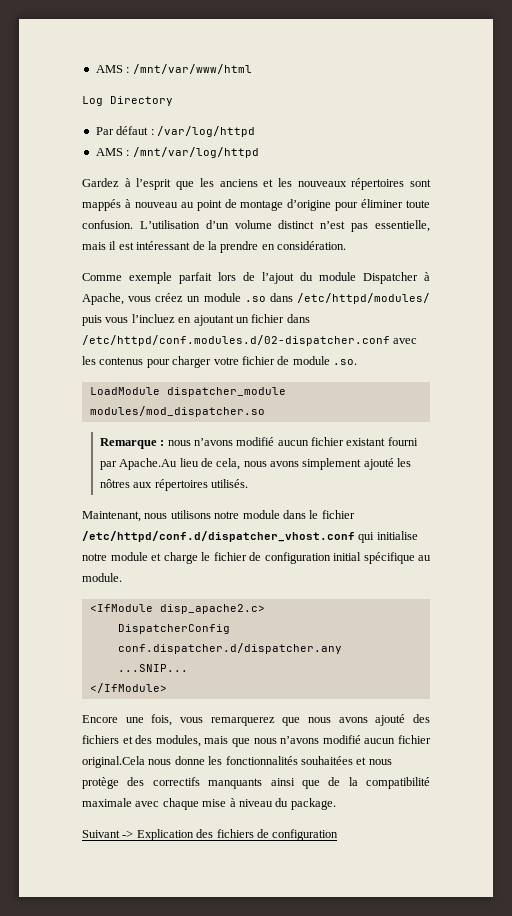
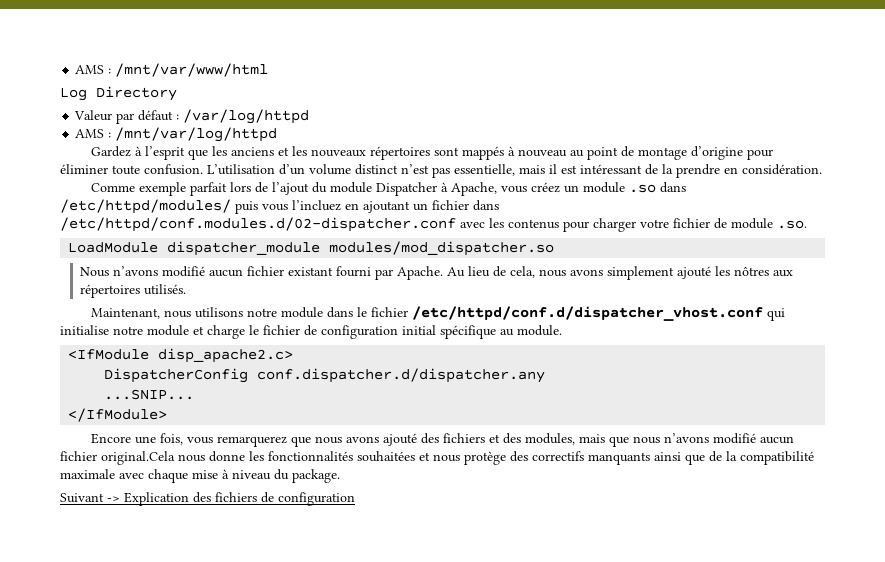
- Par défaut : /var/log/httpd
+ Valeur par défaut : /var/log/httpd
- Remarque : nous n’avons modifié aucun fichier existant fourni par Apache.Au lieu de cela, nous avons simplement ajouté les nôtres aux répertoires utilisés.
+ Nous n’avons modifié aucun fichier existant fourni par Apache. Au lieu de cela, nous avons simplement ajouté les nôtres aux répertoires utilisés.

